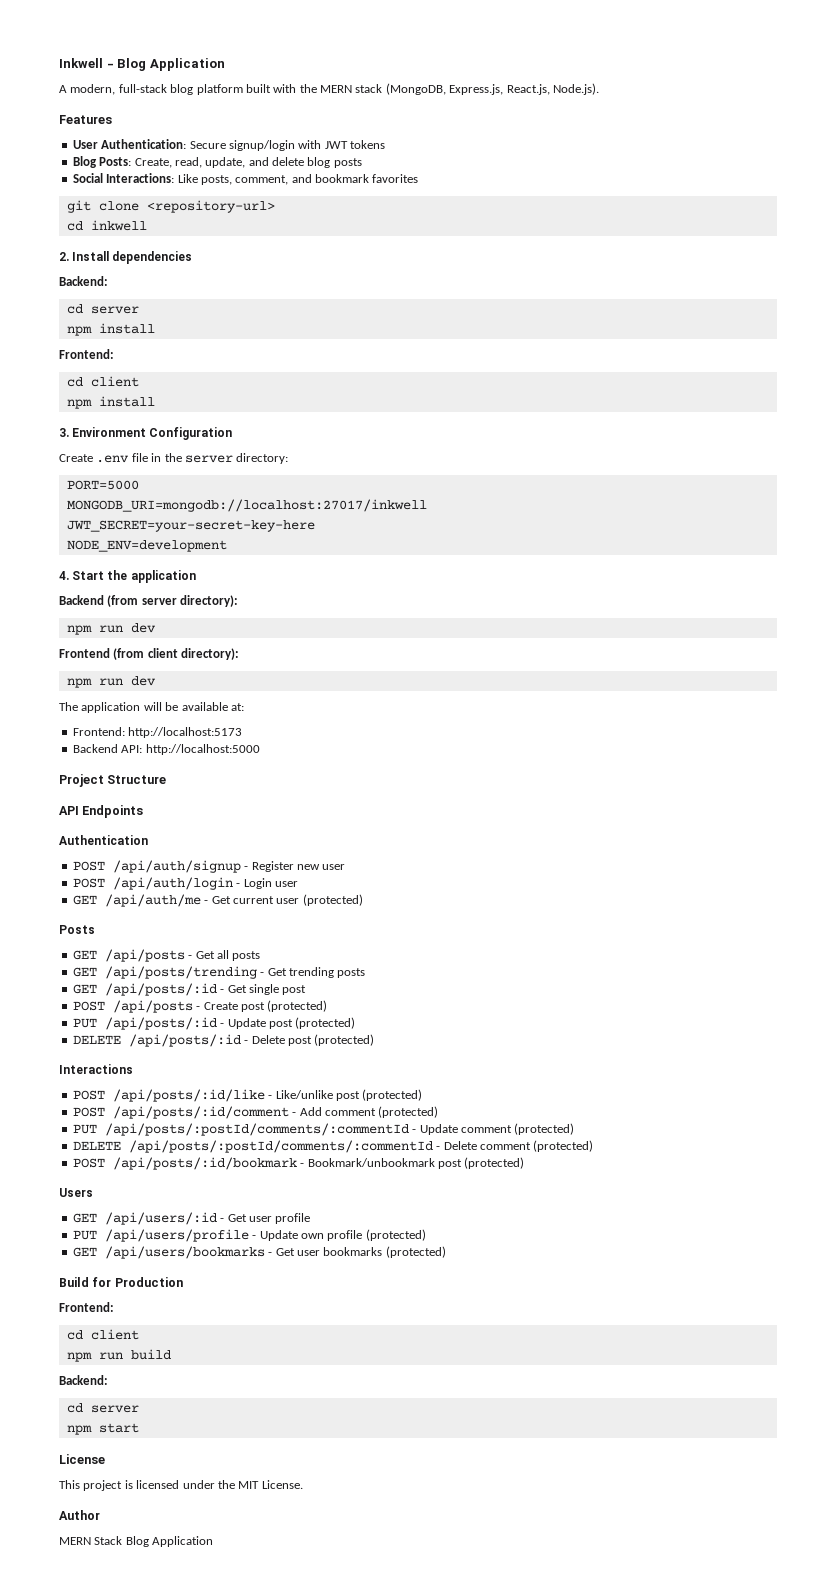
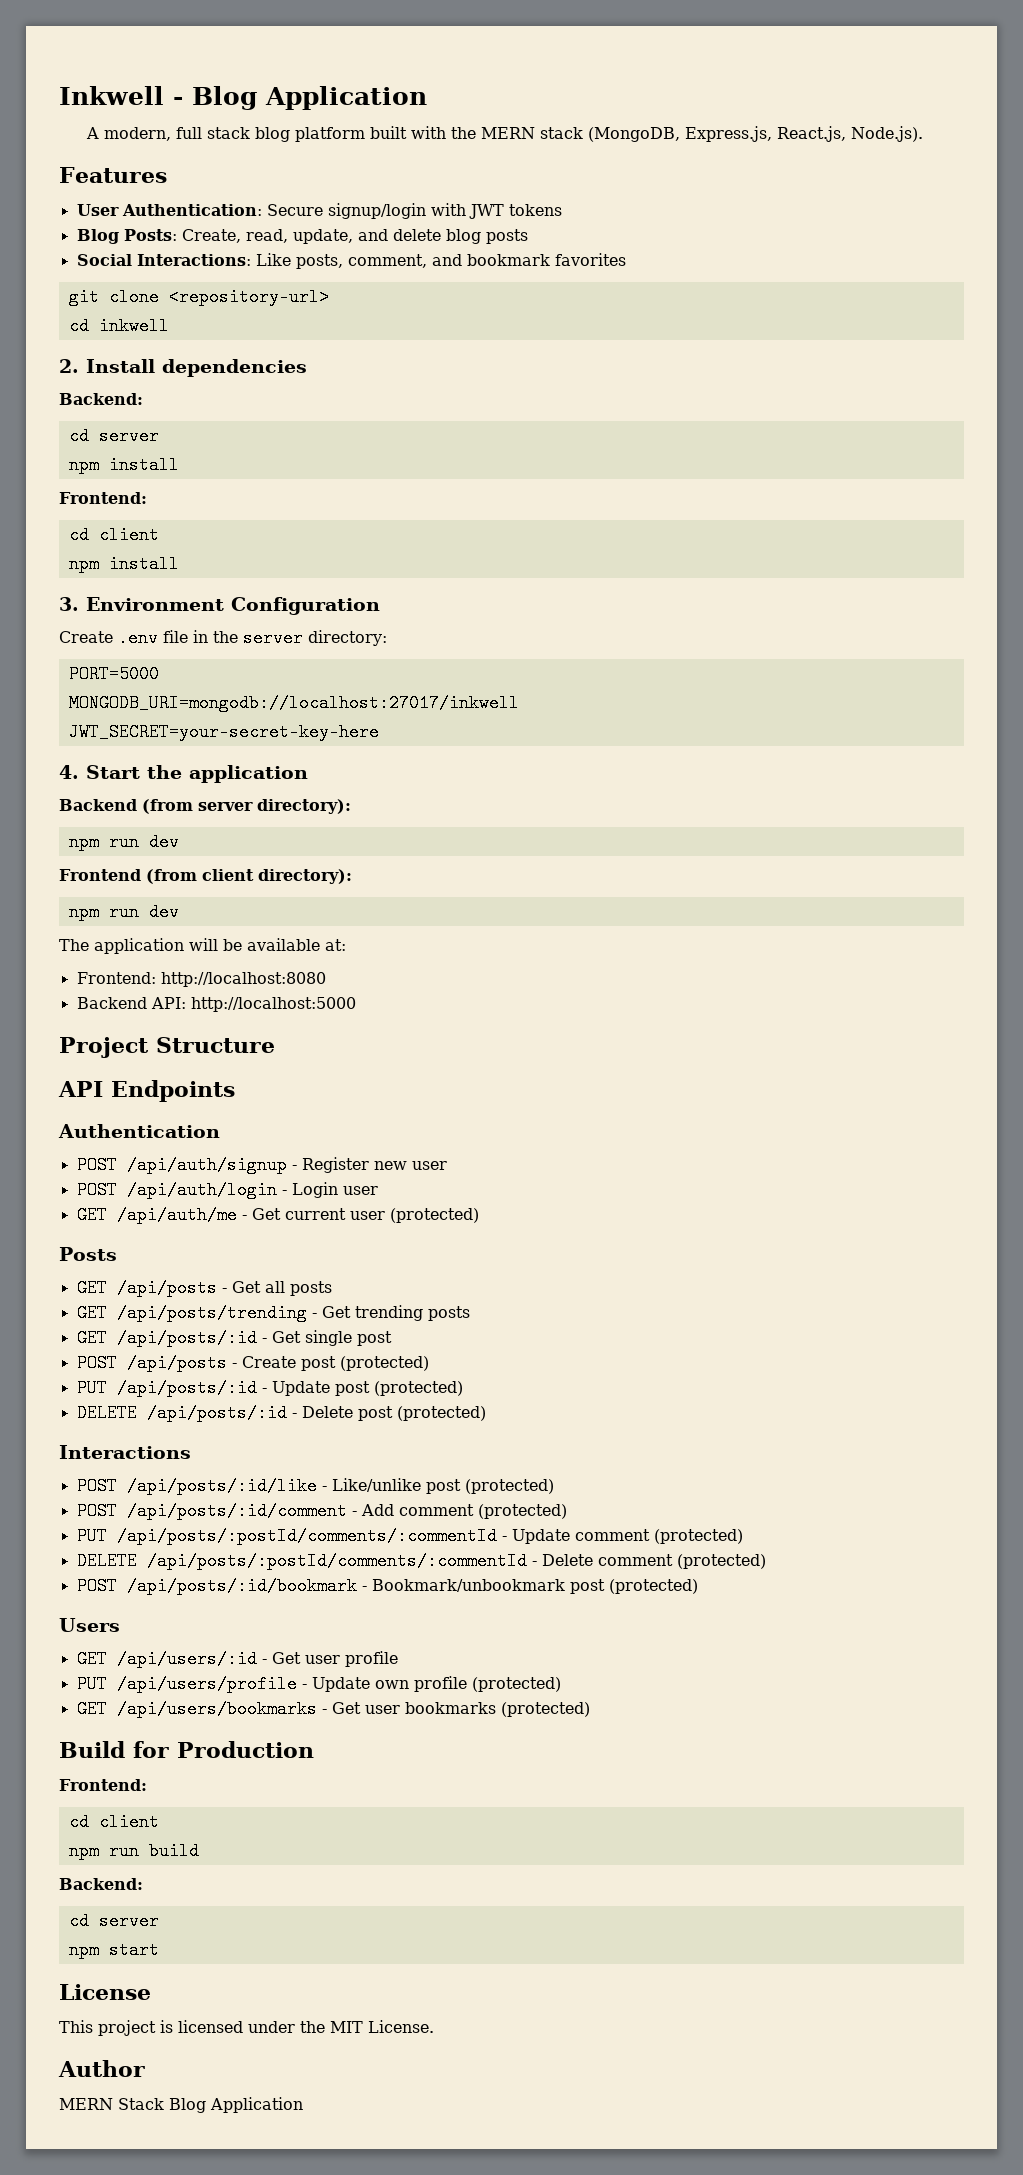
- A modern, full-stack blog platform built with the MERN stack (MongoDB, Express.js, React.js, Node.js).
+ A modern, full stack blog platform built with the MERN stack (MongoDB, Express.js, React.js, Node.js).
- NODE_ENV=development
- Frontend: http://localhost:5173
+ Frontend: http://localhost:8080

